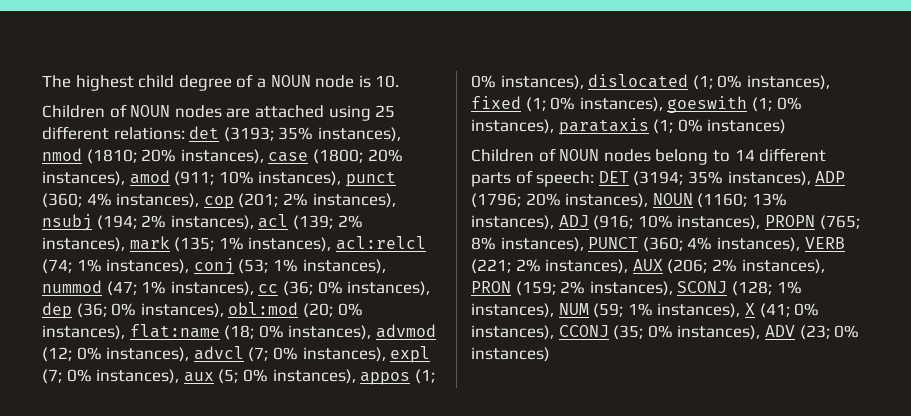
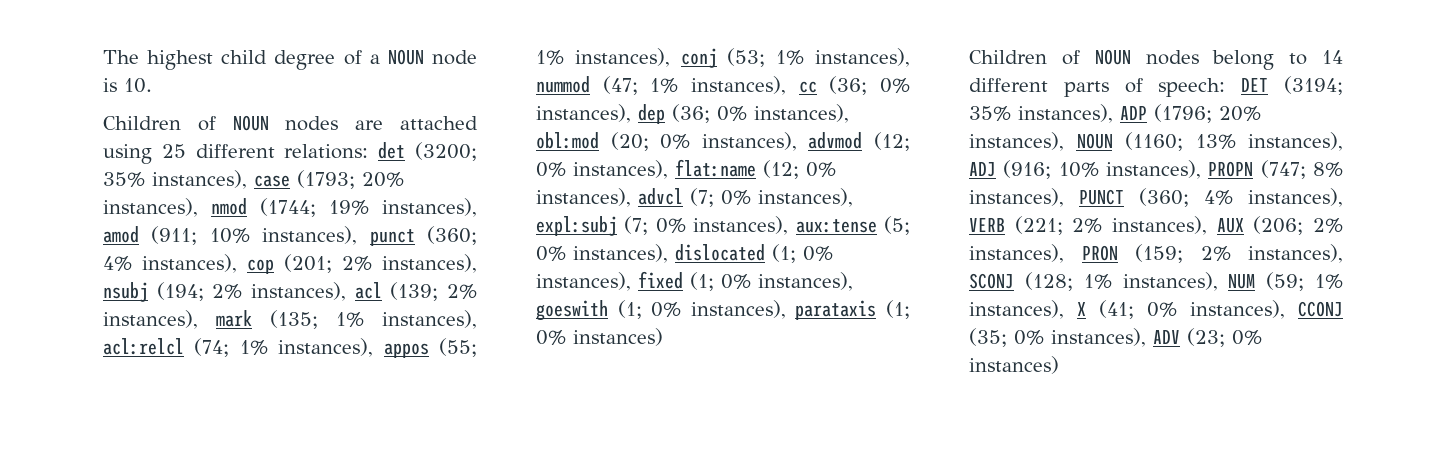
- det (3193; 35% instances), nmod (1810; 20% instances), case (1800; 20% instances), amod (911;
+ det (3200; 35% instances), case (1793; 20% instances), nmod (1744; 19% instances), amod (911;
- 1% instances), conj (53;
+ 1% instances), appos (55; 1% instances), conj (53;
- 0% instances), flat:name (18; 0% instances), advmod (12;
+ 0% instances), advmod (12; 0% instances), flat:name (12;
- 0% instances), expl (7; 0% instances), aux (5;
+ 0% instances), expl:subj (7; 0% instances), aux:tense (5;
- 0% instances), appos (1; 0% instances), dislocated (1;
+ 0% instances), dislocated (1;
- 10% instances), PROPN (765;
+ 10% instances), PROPN (747;

